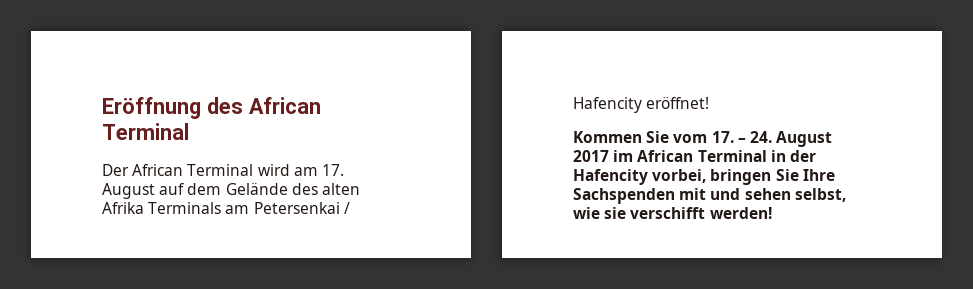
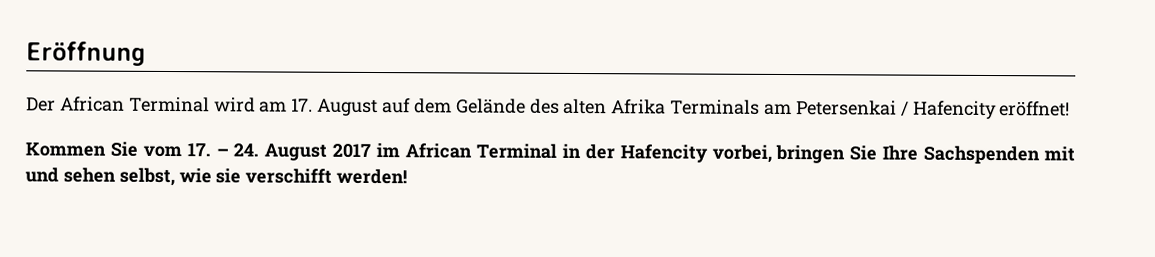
- Eröffnung des African Terminal
+ Eröffnung

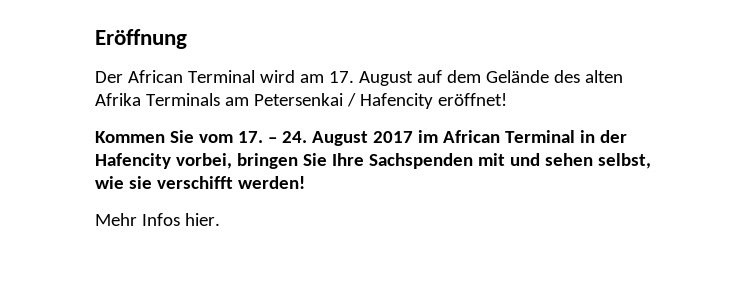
+ Mehr Infos hier.

